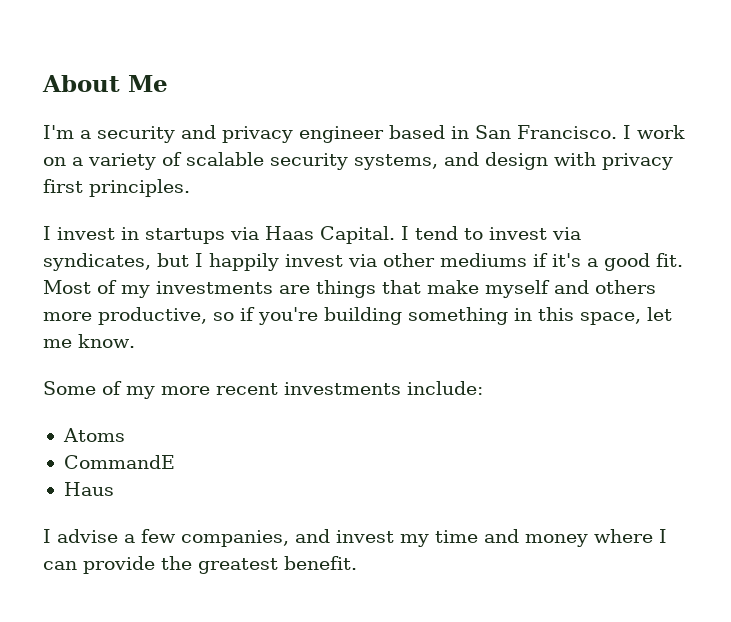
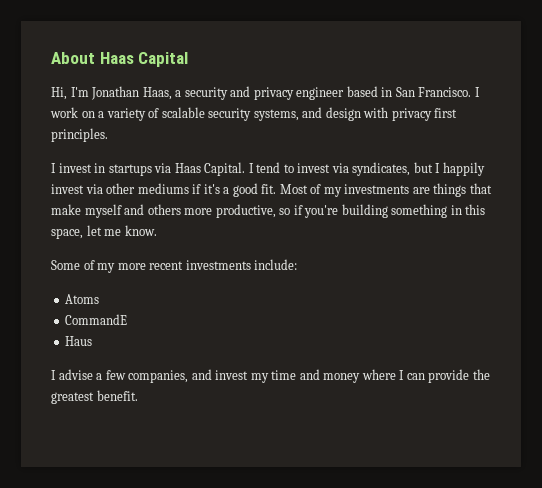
- About Me
- I'm a security and privacy engineer based in San Francisco.
+ About Haas Capital
+ Hi, I'm Jonathan Haas, a security and privacy engineer based in San Francisco.

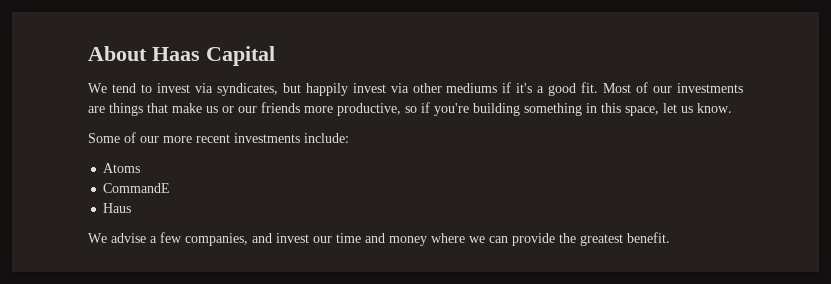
- Hi, I'm Jonathan Haas, a security and privacy engineer based in San Francisco. I work on a variety of scalable security systems, and design with privacy first principles.
- I invest in startups via Haas Capital. I tend to invest via syndicates, but I happily invest via other mediums if it's a good fit.
+ We tend to invest via syndicates, but happily invest via other mediums if it's a good fit.
- Most of my investments are things that make myself and others more productive, so if you're building something in this space, let me know.
+ Most of our investments are things that make us or our friends more productive, so if you're building something in this space, let us know.
- Some of my more recent investments include:
+ Some of our more recent investments include:
- I advise a few companies, and invest my time and money where I can provide the greatest benefit.
+ We advise a few companies, and invest our time and money where we can provide the greatest benefit.

